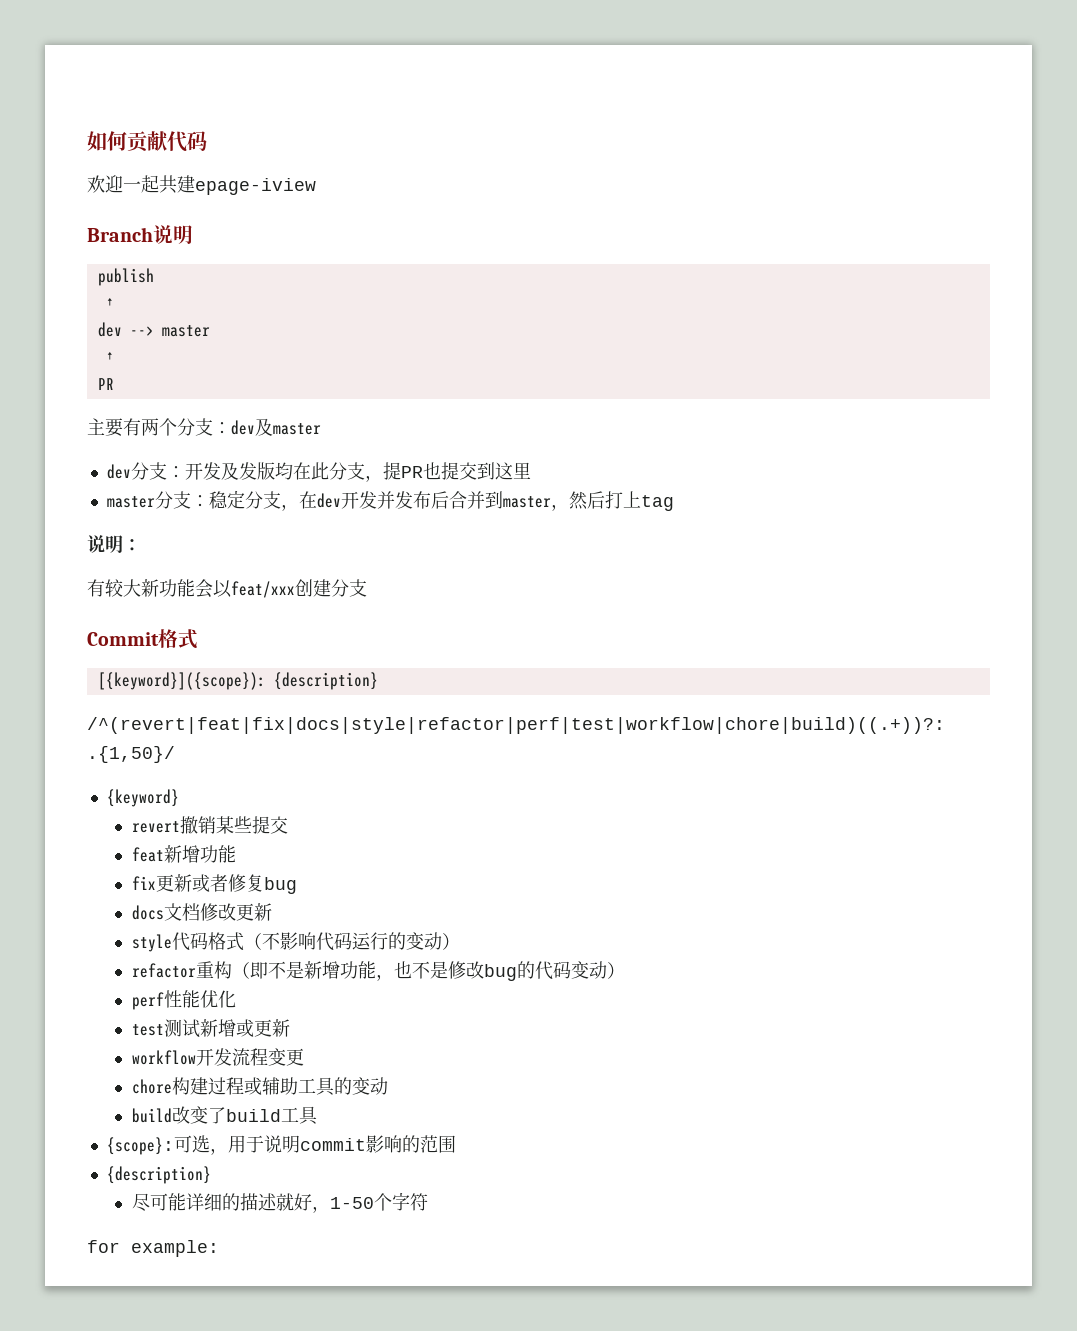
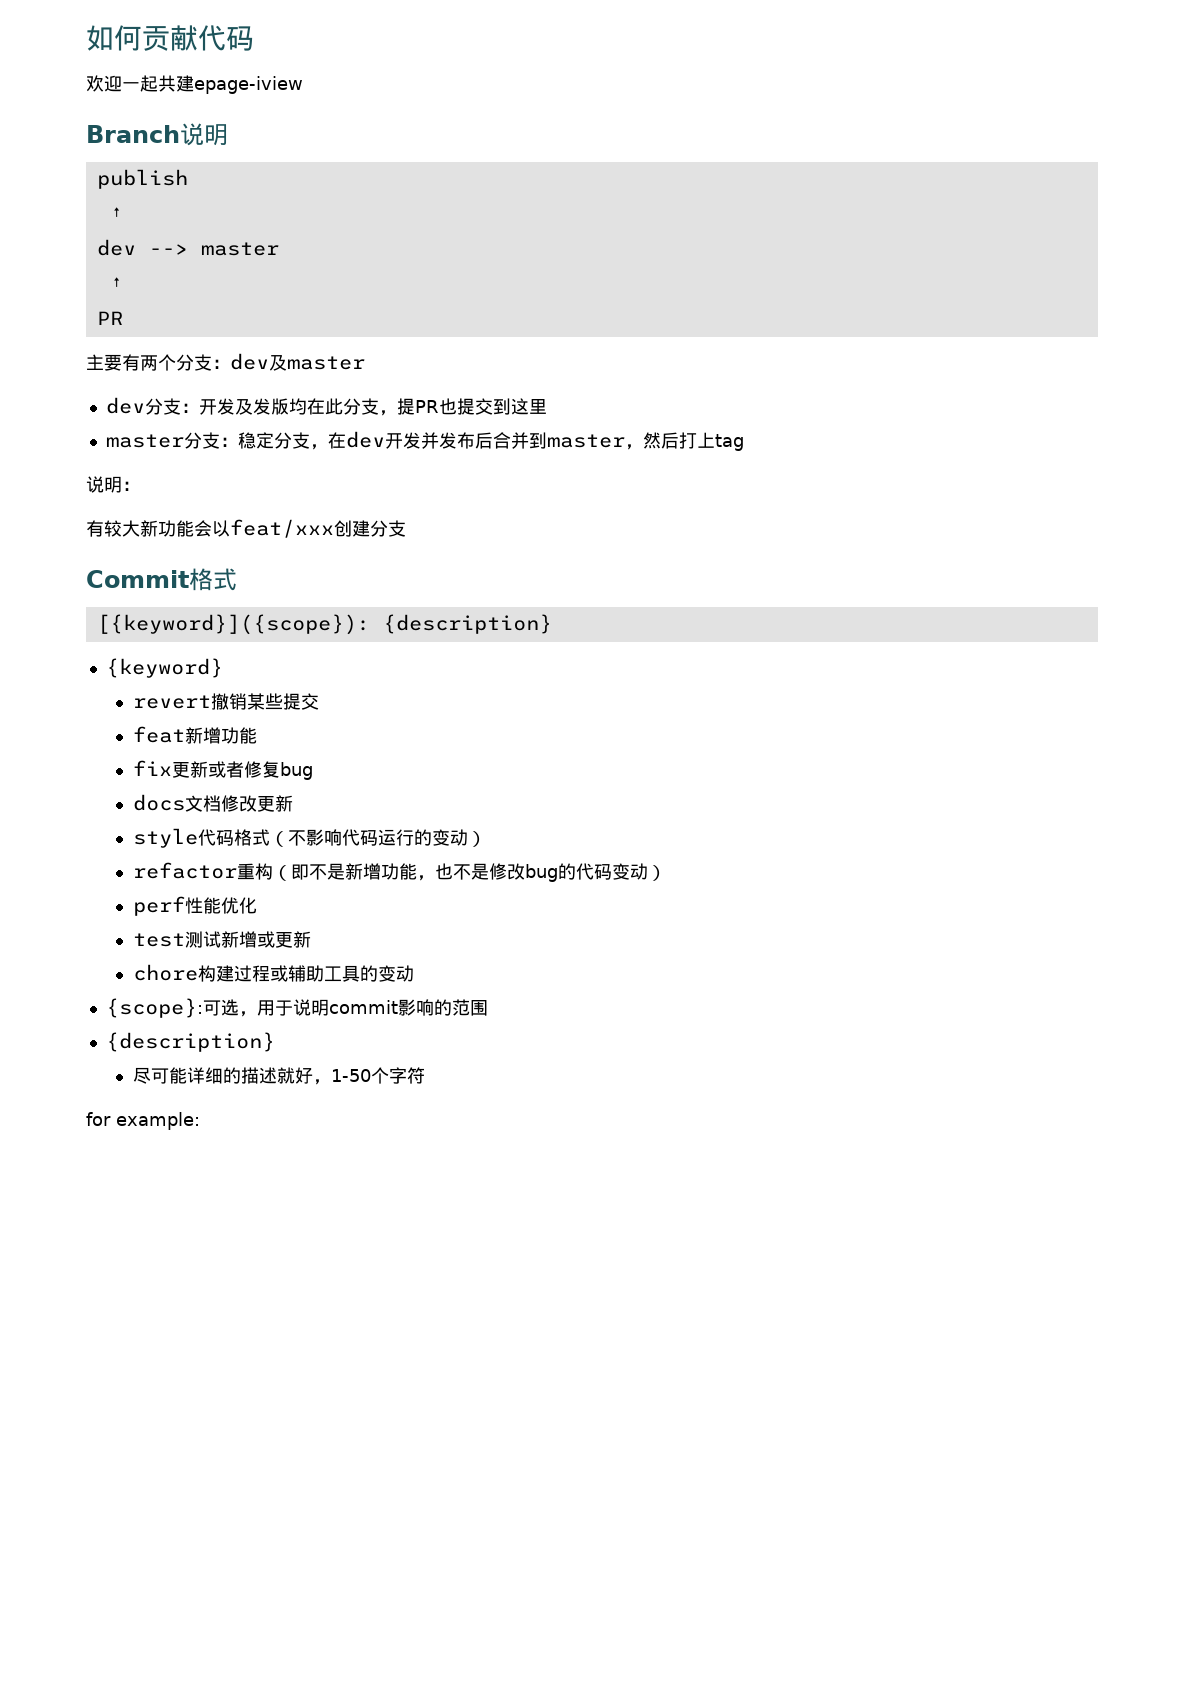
- /^(revert|feat|fix|docs|style|refactor|perf|test|workflow|chore|build)((.+))?: .{1,50}/
- workflow开发流程变更
- build改变了build工具

